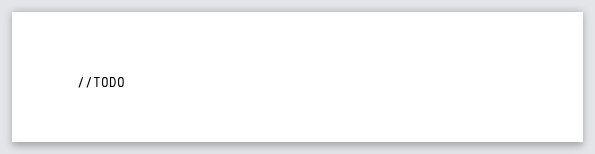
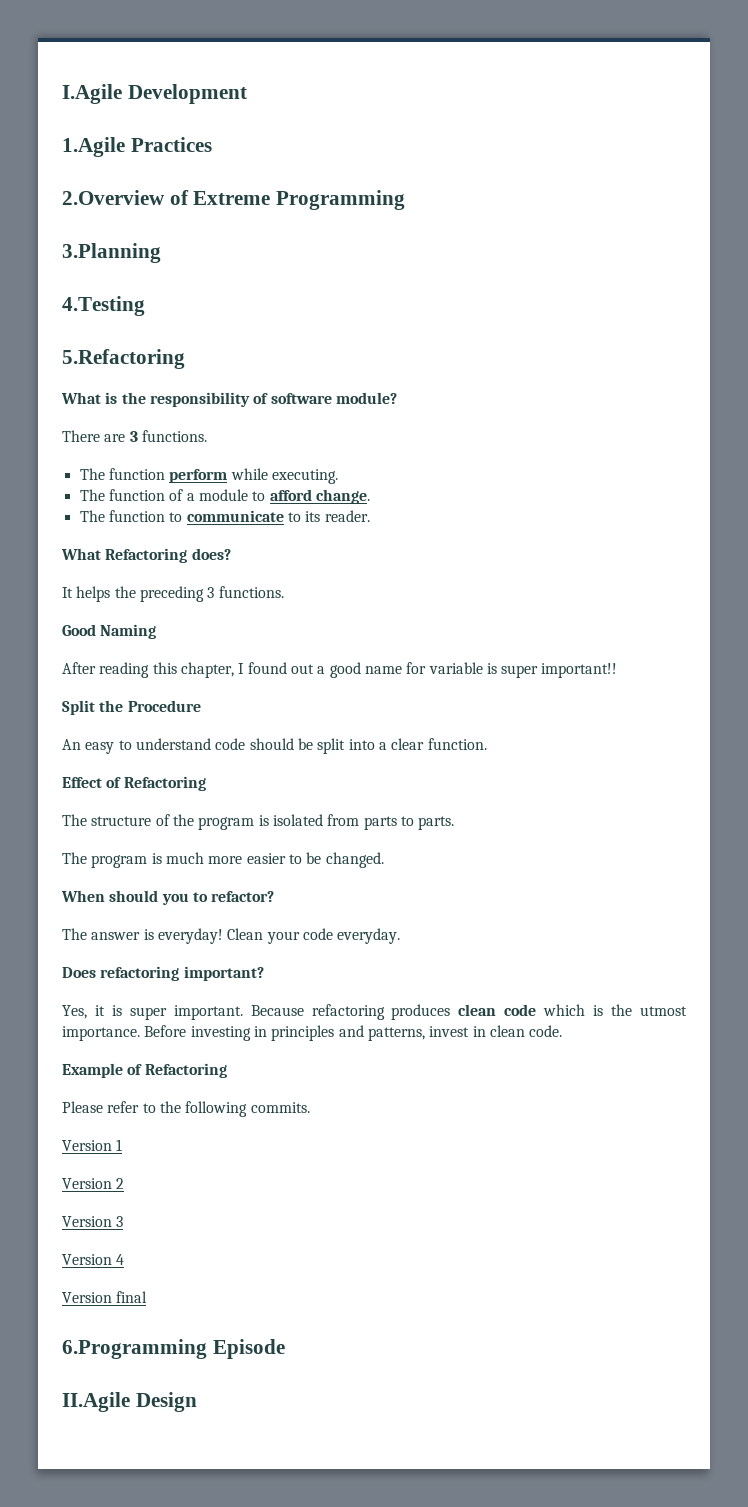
- //TODO
+ I.Agile Development
+ 1.Agile Practices
+ 2.Overview of Extreme Programming
+ 3.Planning
+ 4.Testing
+ 5.Refactoring
+ What is the responsibility of software module?
+ There are 3 functions.
+ The function perform while executing.
+ The function of a module to afford change.
+ The function to communicate to its reader.
+ What Refactoring does?
+ It helps the preceding 3 functions.
+ Good Naming
+ After reading this chapter, I found out a good name for variable is super important!!
+ Split the Procedure
+ An easy to understand code should be split into a clear function.
+ Effect of Refactoring
+ The structure of the program is isolated from parts to parts.
+ The program is much more easier to be changed.
+ When should you to refactor?
+ The answer is everyday! Clean your code everyday.
+ Does refactoring important?
+ Yes, it is super important. Because refactoring produces clean code which is the utmost importance. Before investing in principles and patterns, invest in clean code.
+ Example of Refactoring
+ Please refer to the following commits.
+ Version 1
+ Version 2
+ Version 3
+ Version 4
+ Version final
+ 6.Programming Episode
+ II.Agile Design

